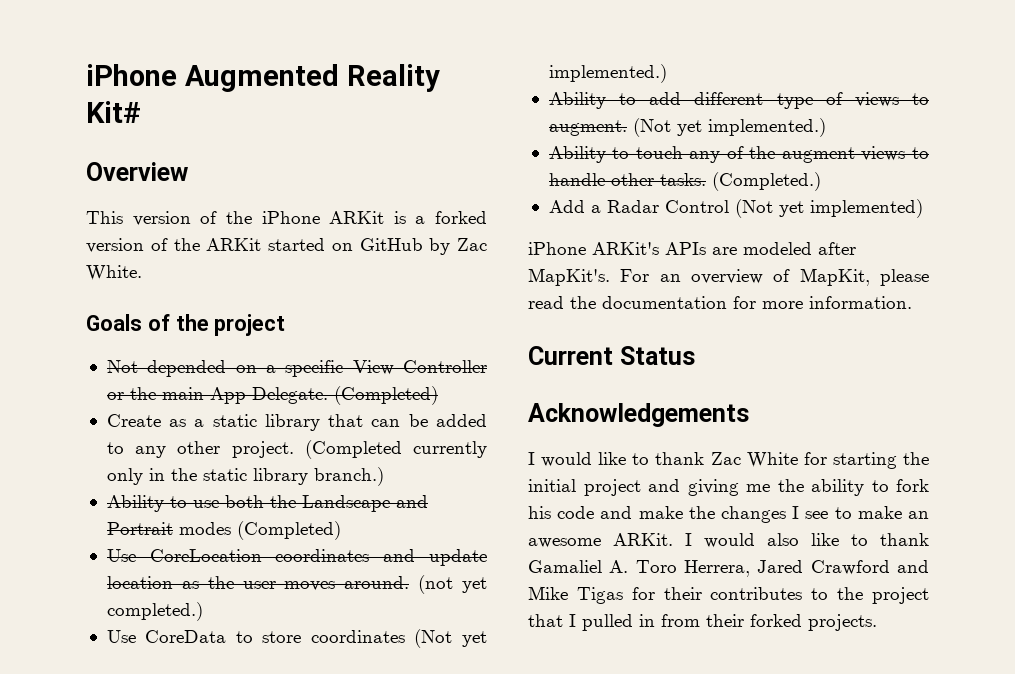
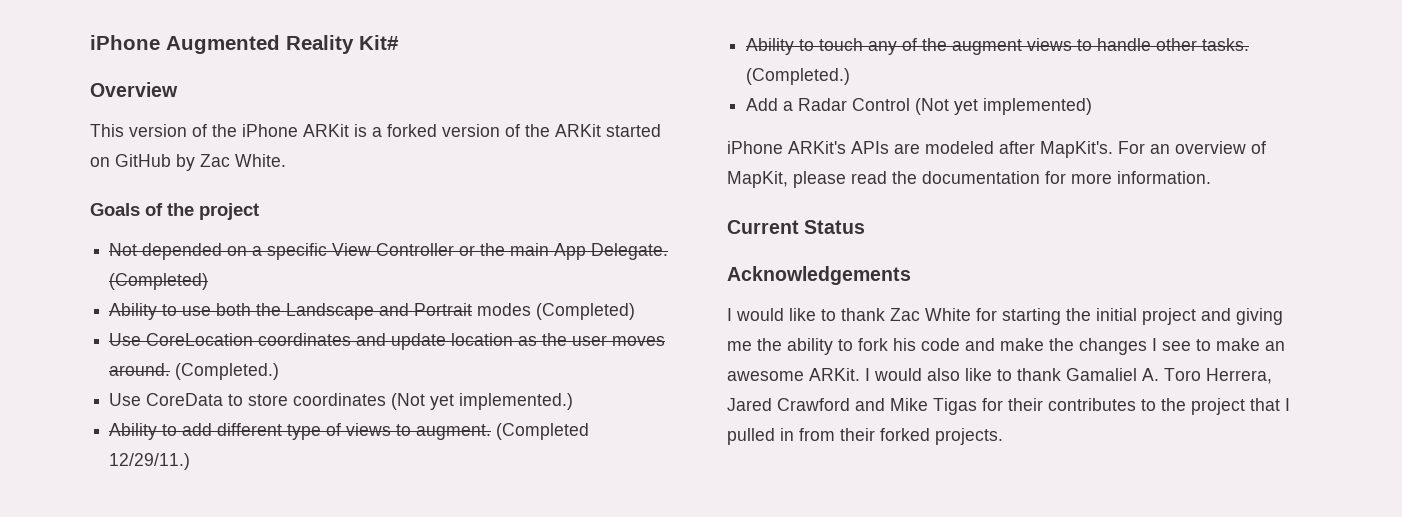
- Create as a static library that can be added to any other project. (Completed currently only in the static library branch.)
- Use CoreLocation coordinates and update location as the user moves around. (not yet completed.)
+ Use CoreLocation coordinates and update location as the user moves around. (Completed.)
- Ability to add different type of views to augment. (Not yet implemented.)
+ Ability to add different type of views to augment. (Completed 12/29/11.)

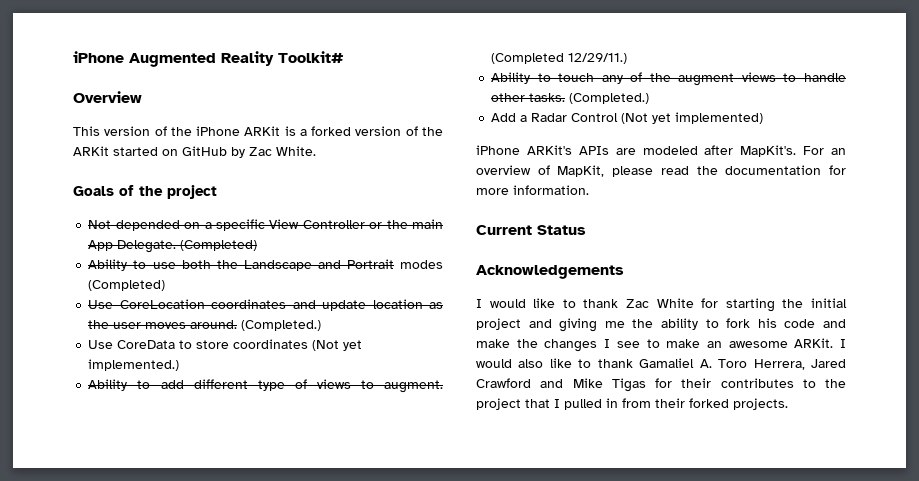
- iPhone Augmented Reality Kit#
+ iPhone Augmented Reality Toolkit#

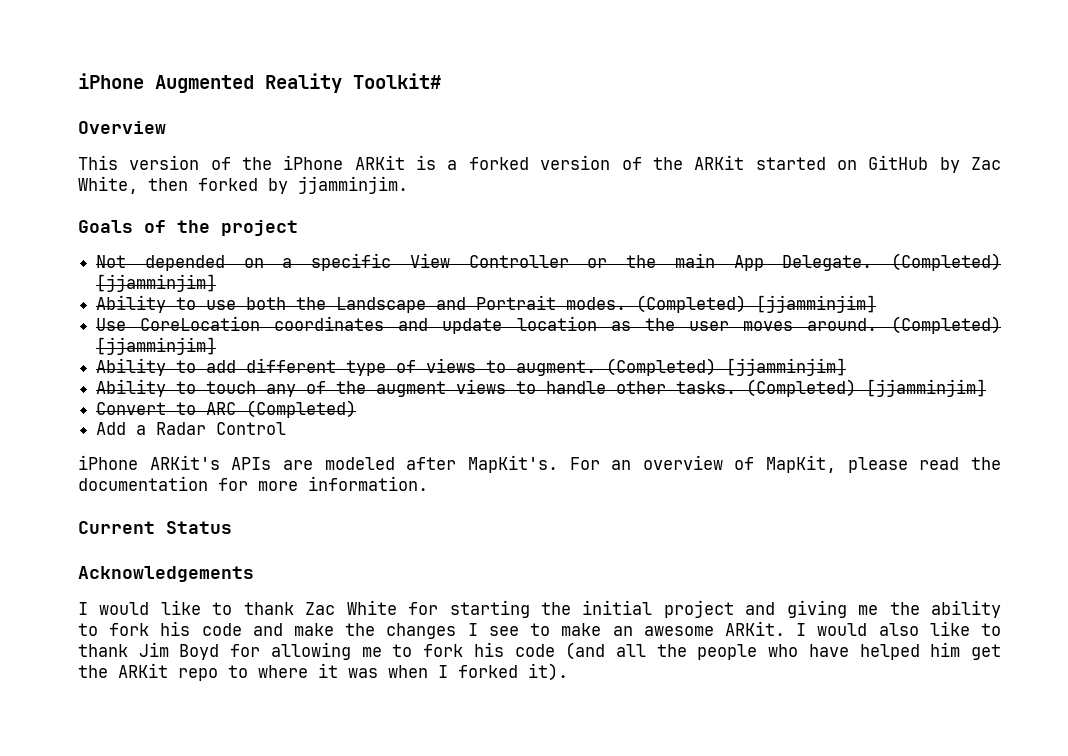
- This version of the iPhone ARKit is a forked version of the ARKit started on GitHub by Zac White.
+ This version of the iPhone ARKit is a forked version of the ARKit started on GitHub by Zac White, then forked by jjamminjim.
- Not depended on a specific View Controller or the main App Delegate. (Completed)
+ Not depended on a specific View Controller or the main App Delegate. (Completed) [jjamminjim]
- Ability to use both the Landscape and Portrait modes (Completed)
+ Ability to use both the Landscape and Portrait modes. (Completed) [jjamminjim]
- Use CoreLocation coordinates and update location as the user moves around. (Completed.)
- Use CoreData to store coordinates (Not yet implemented.)
+ Use CoreLocation coordinates and update location as the user moves around. (Completed) [jjamminjim]
- Ability to add different type of views to augment. (Completed 12/29/11.)
+ Ability to add different type of views to augment. (Completed) [jjamminjim]
- Ability to touch any of the augment views to handle other tasks. (Completed.)
+ Ability to touch any of the augment views to handle other tasks. (Completed) [jjamminjim]
+ Convert to ARC (Completed)
- Add a Radar Control (Not yet implemented)
+ Add a Radar Control
- I would also like to thank Gamaliel A. Toro Herrera, Jared Crawford and Mike Tigas for their contributes to the project that I pulled in from their forked projects.
+ I would also like to thank Jim Boyd for allowing me to fork his code (and all the people who have helped him get the ARKit repo to where it was when I forked it).

